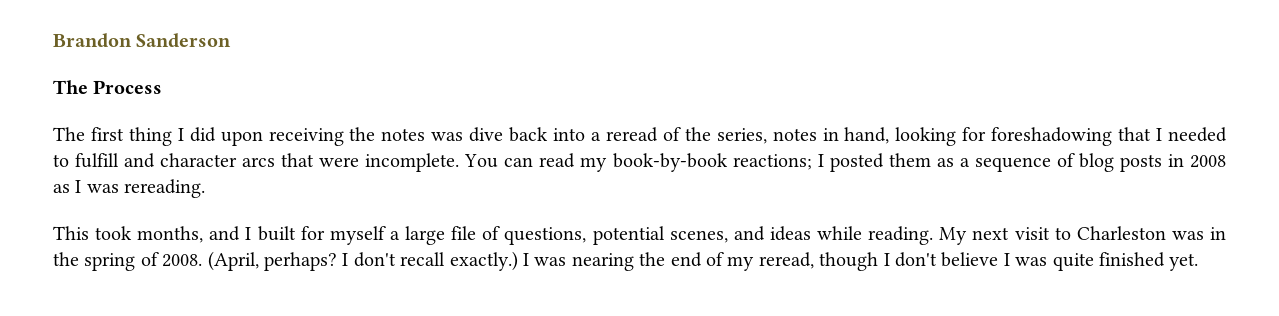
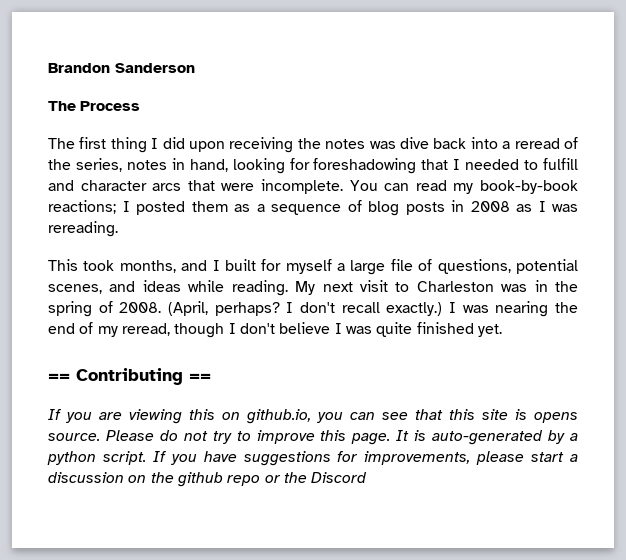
+ == Contributing ==
+ If you are viewing this on github.io, you can see that this site is opens source. Please do not try to improve this page. It is auto-generated by a python script. If you have suggestions for improvements, please start a discussion on the github repo or the Discord

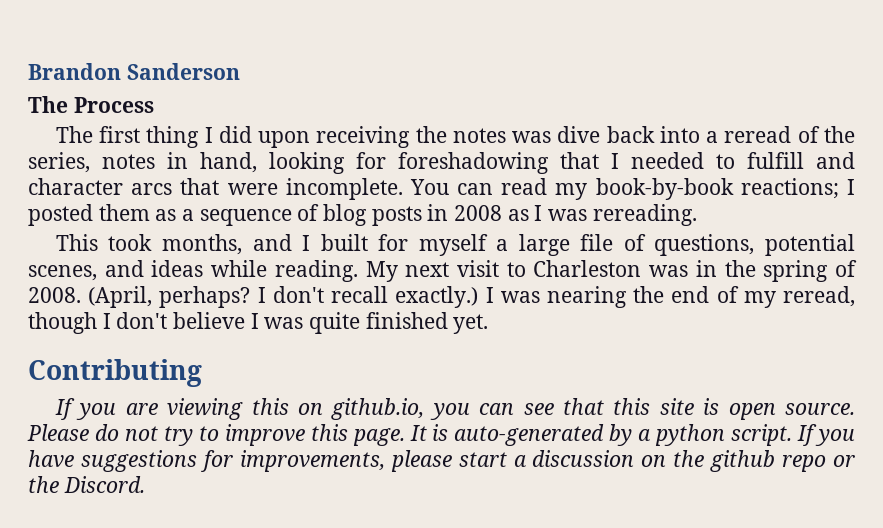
- == Contributing ==
+ Contributing
- If you are viewing this on github.io, you can see that this site is opens source.
+ If you are viewing this on github.io, you can see that this site is open source.
- If you have suggestions for improvements, please start a discussion on the github repo or the Discord
+ If you have suggestions for improvements, please start a discussion on the github repo or the Discord.

